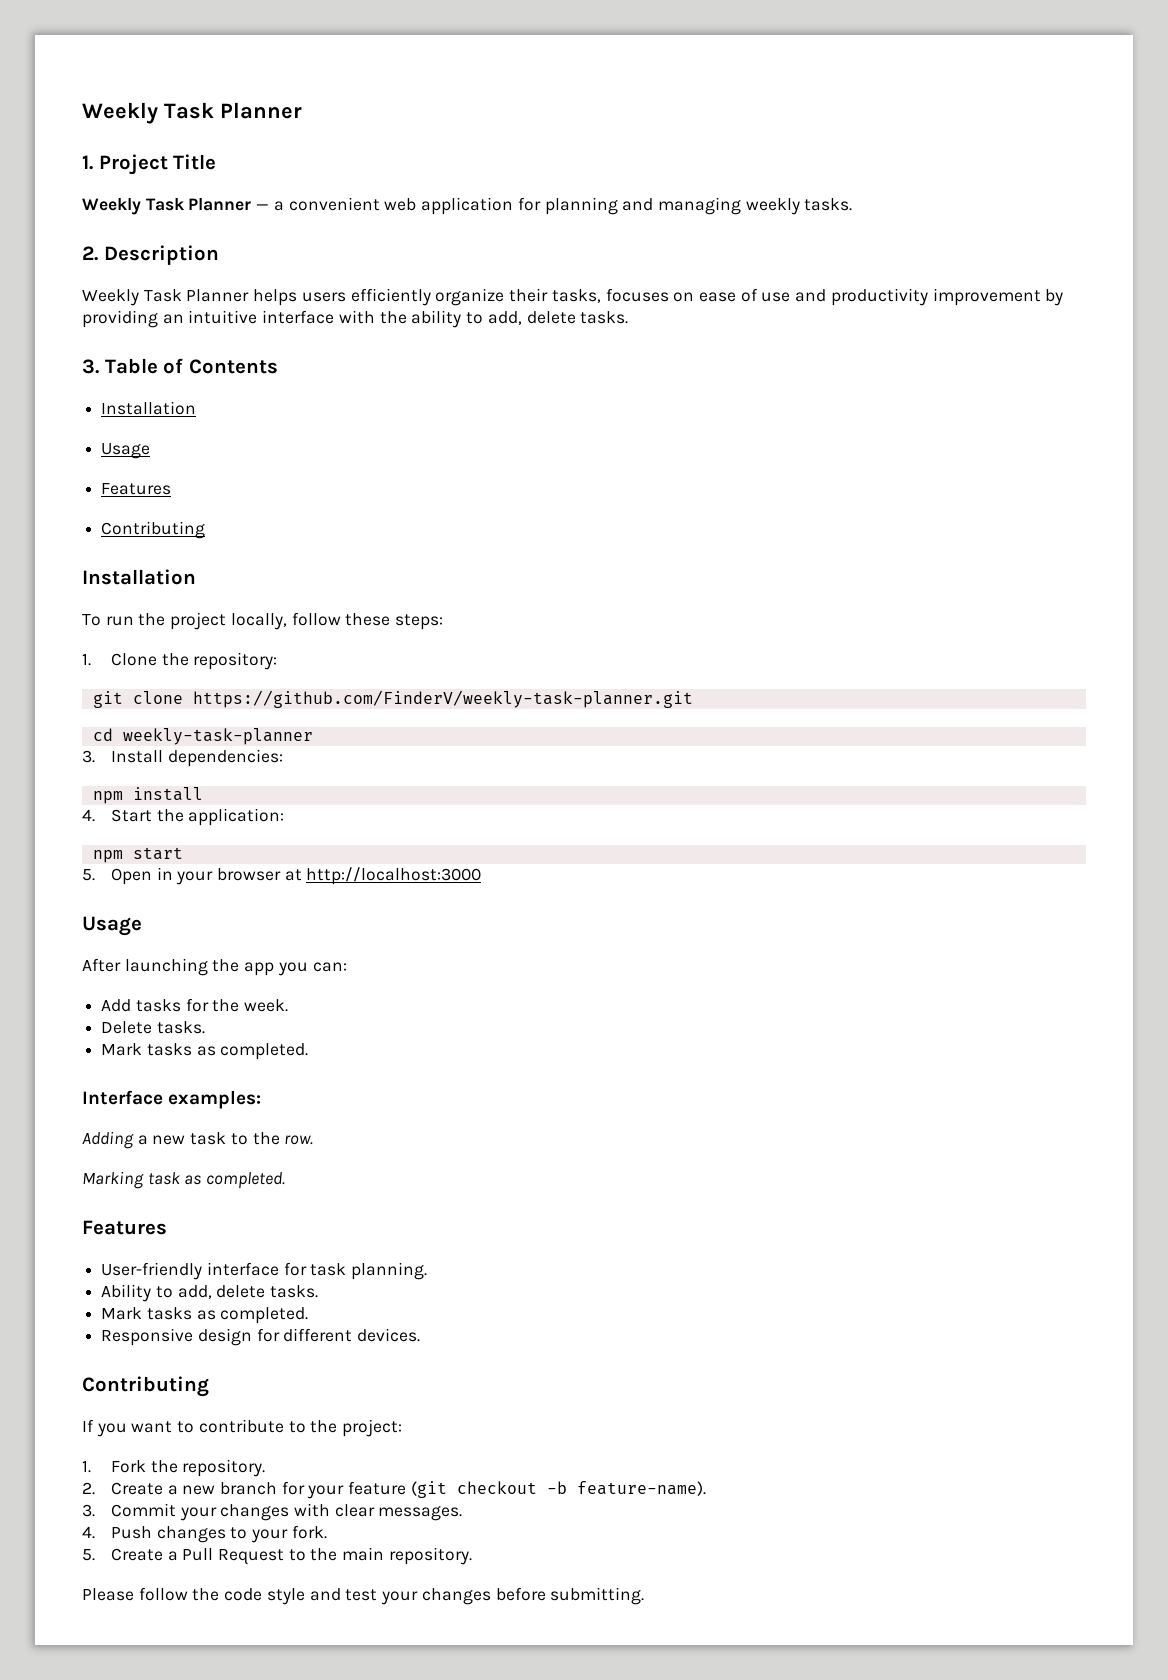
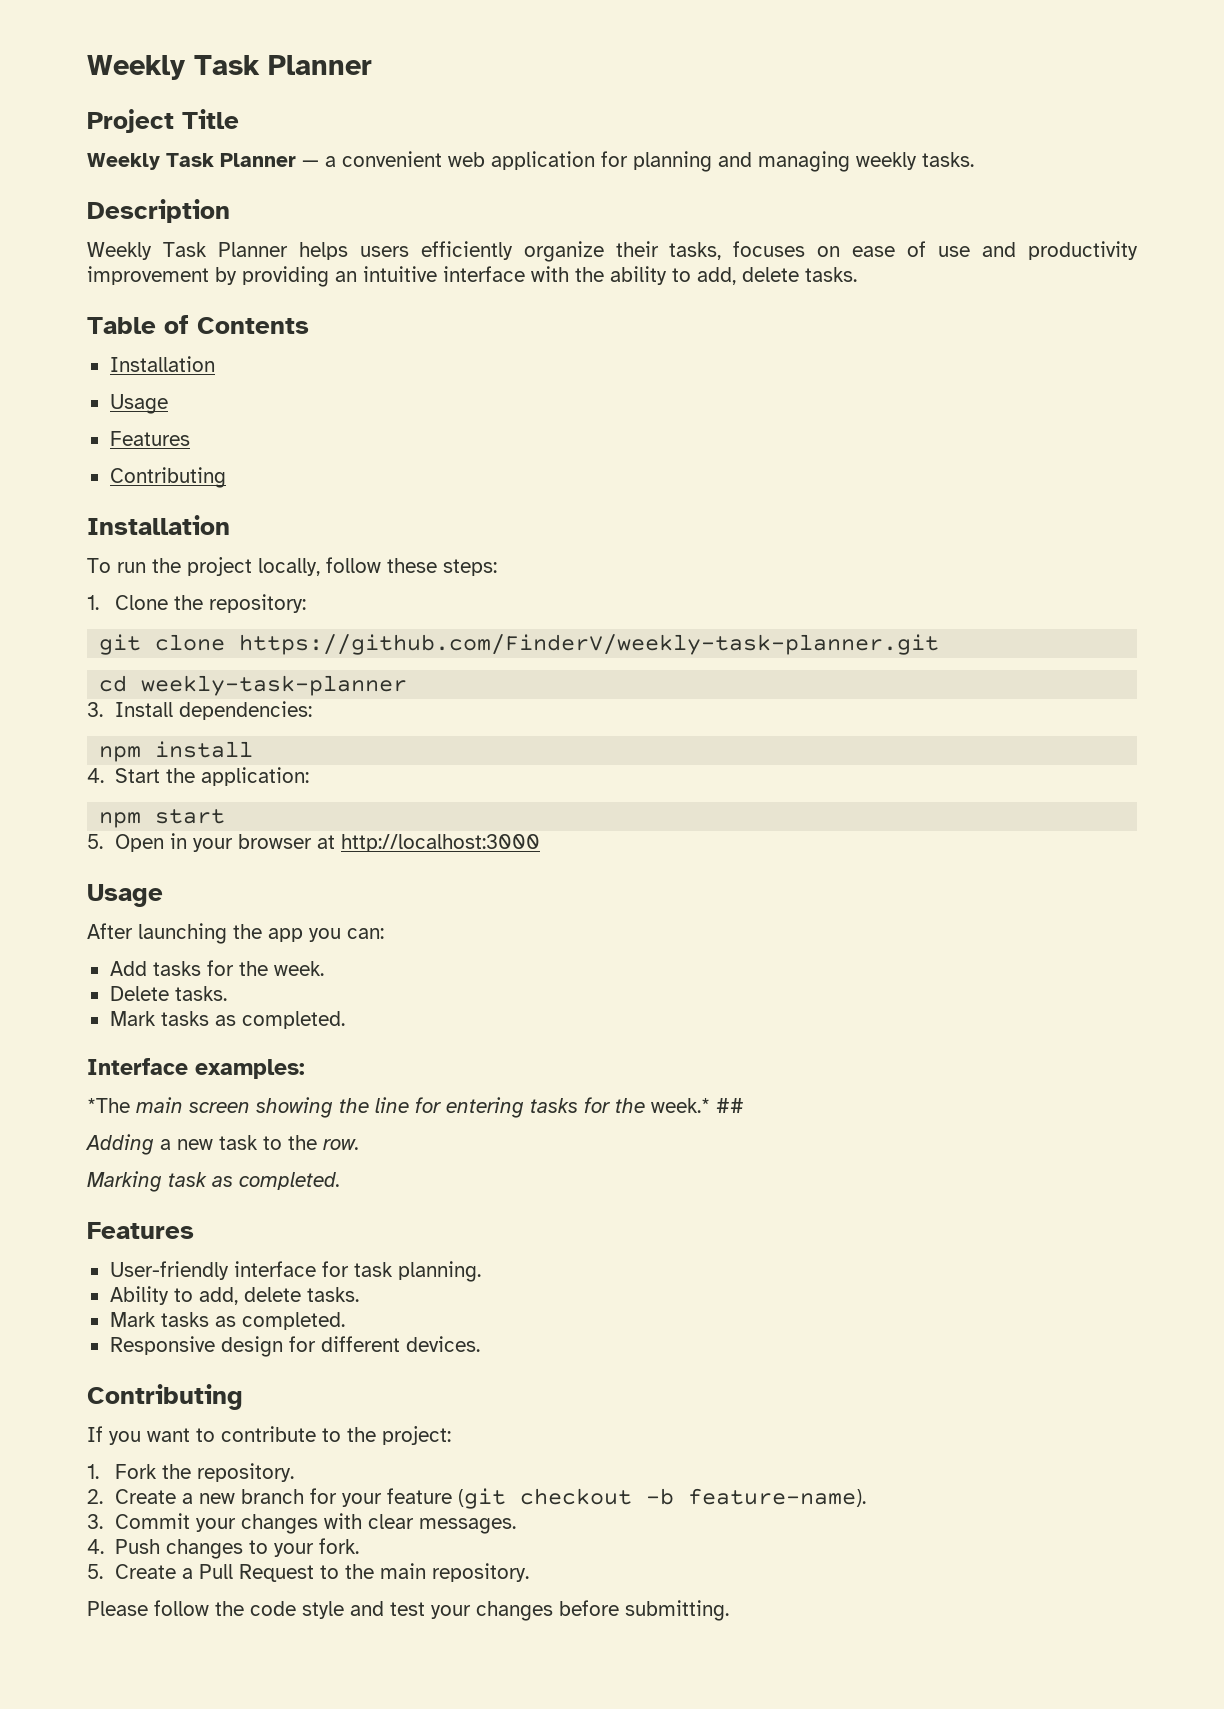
- 1. Project Title
+ Project Title
- 2. Description
+ Description
- 3. Table of Contents
+ Table of Contents
+ *The main screen showing the line for entering tasks for the week.* ##

